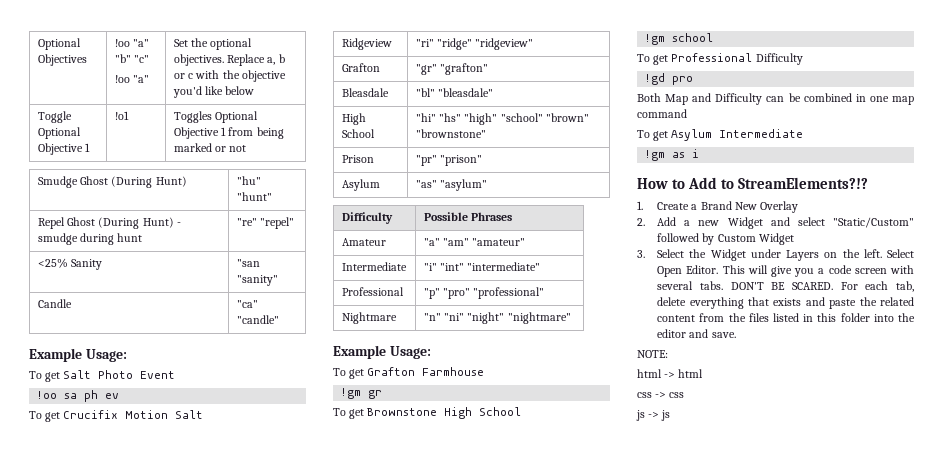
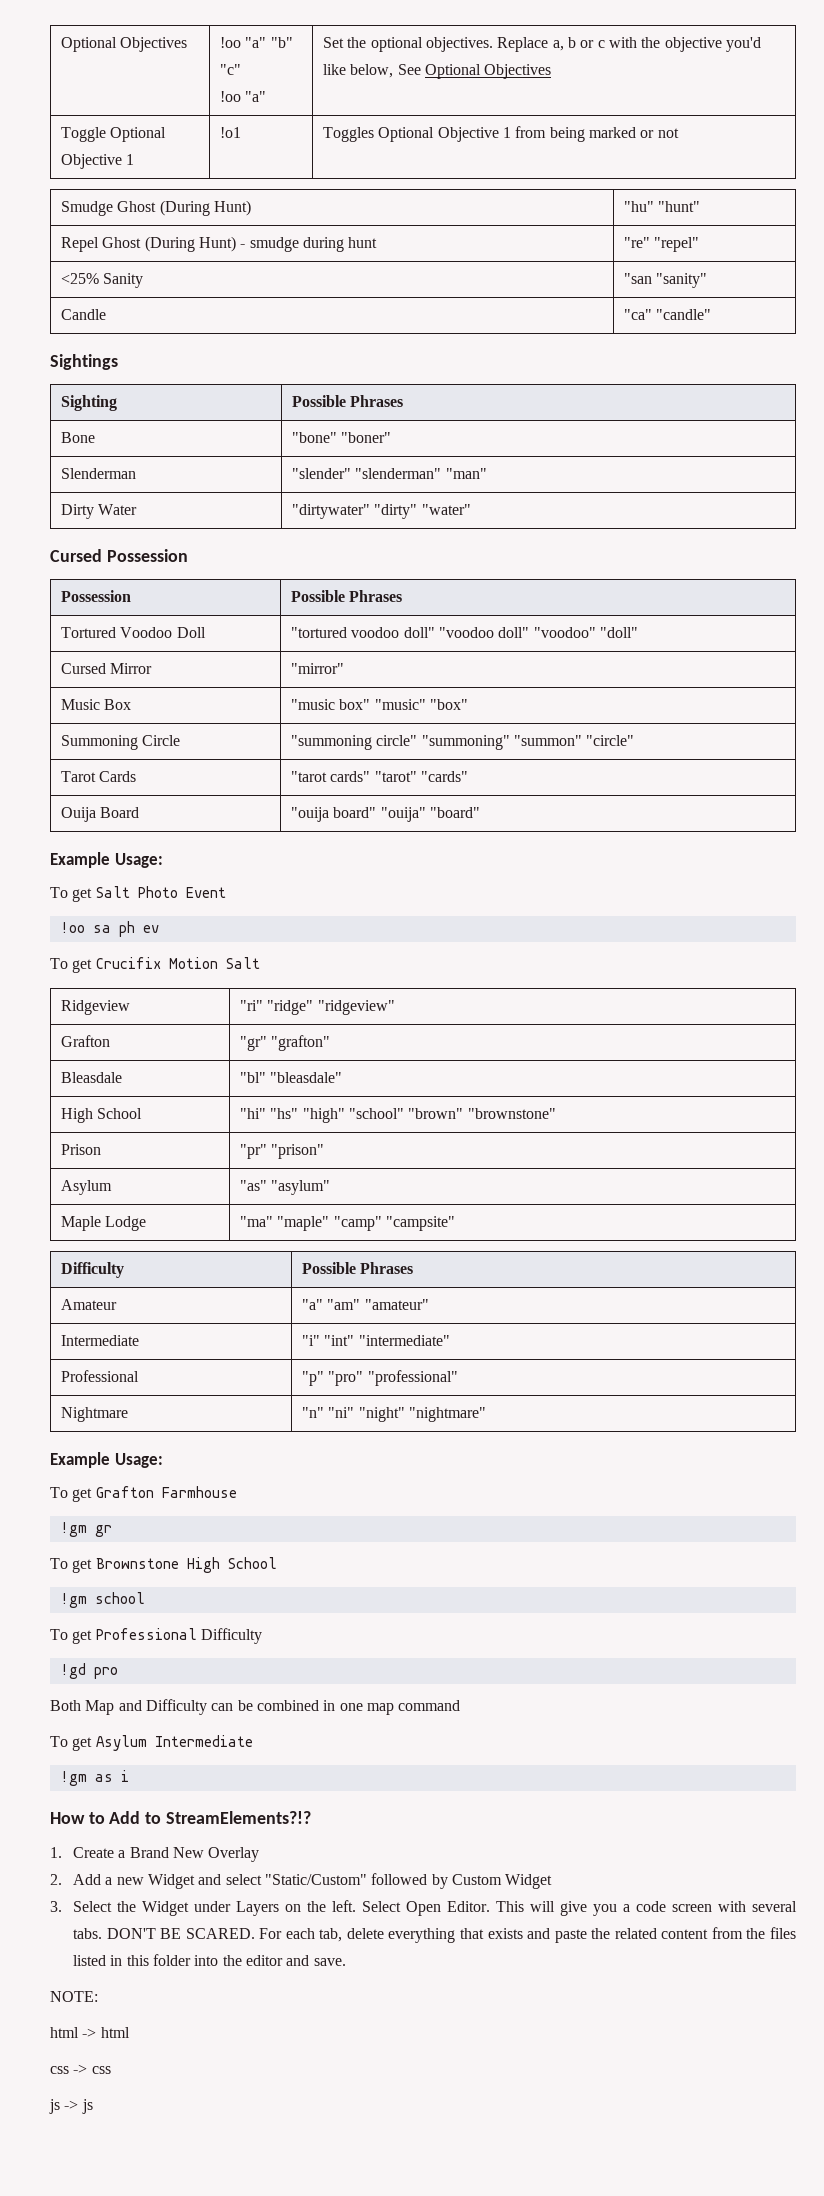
  Optional Objectives | !oo "a" "b" "c"
- !oo "a" | Set the optional objectives. Replace a, b or c with the objective you'd like below
+ !oo "a" | Set the optional objectives. Replace a, b or c with the objective you'd like below, See Optional Objectives
+ Sightings
+ Sighting | Possible Phrases
+ Bone | "bone" "boner"
+ Slenderman | "slender" "slenderman" "man"
+ Dirty Water | "dirtywater" "dirty" "water"
+ Cursed Possession
+ Possession | Possible Phrases
+ Tortured Voodoo Doll | "tortured voodoo doll" "voodoo doll" "voodoo" "doll"
+ Cursed Mirror | "mirror"
+ Music Box | "music box" "music" "box"
+ Summoning Circle | "summoning circle" "summoning" "summon" "circle"
+ Tarot Cards | "tarot cards" "tarot" "cards"
+ Ouija Board | "ouija board" "ouija" "board"
+ Maple Lodge | "ma" "maple" "camp" "campsite"

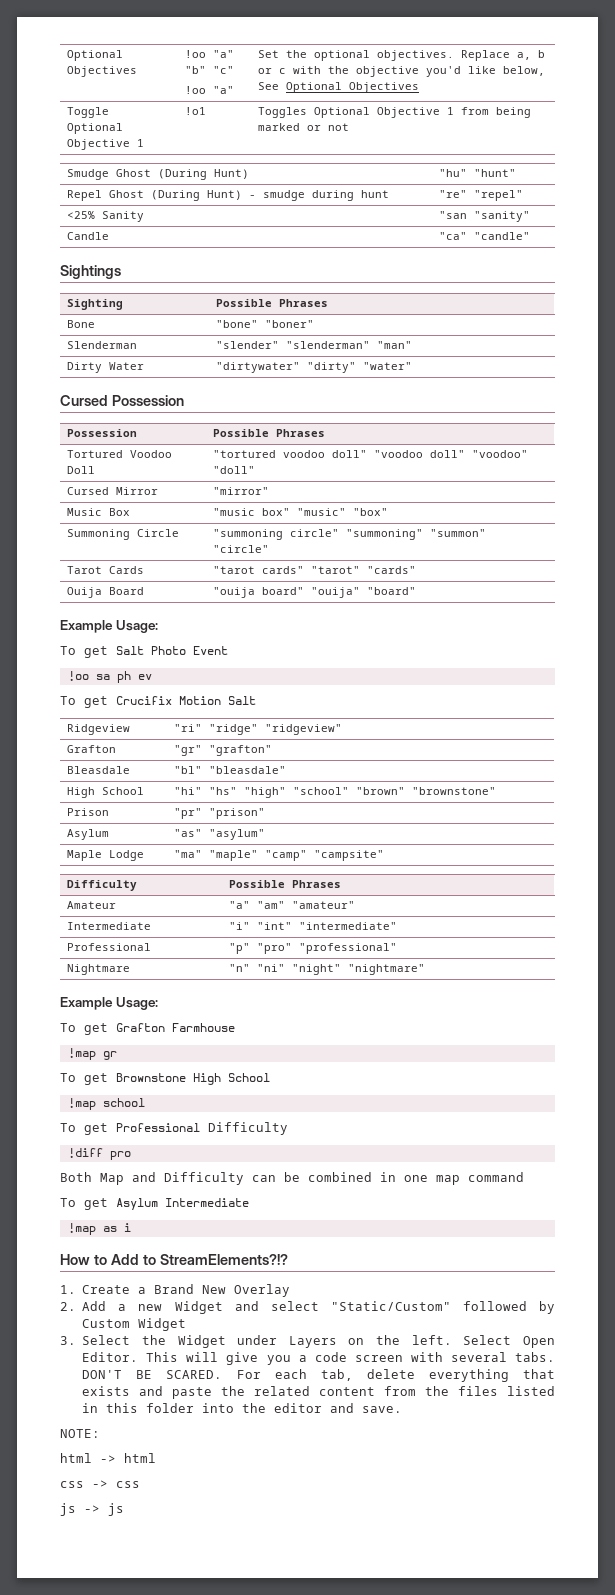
- !gm gr
+ !map gr
- !gm school
+ !map school
- !gd pro
+ !diff pro
- !gm as i
+ !map as i

